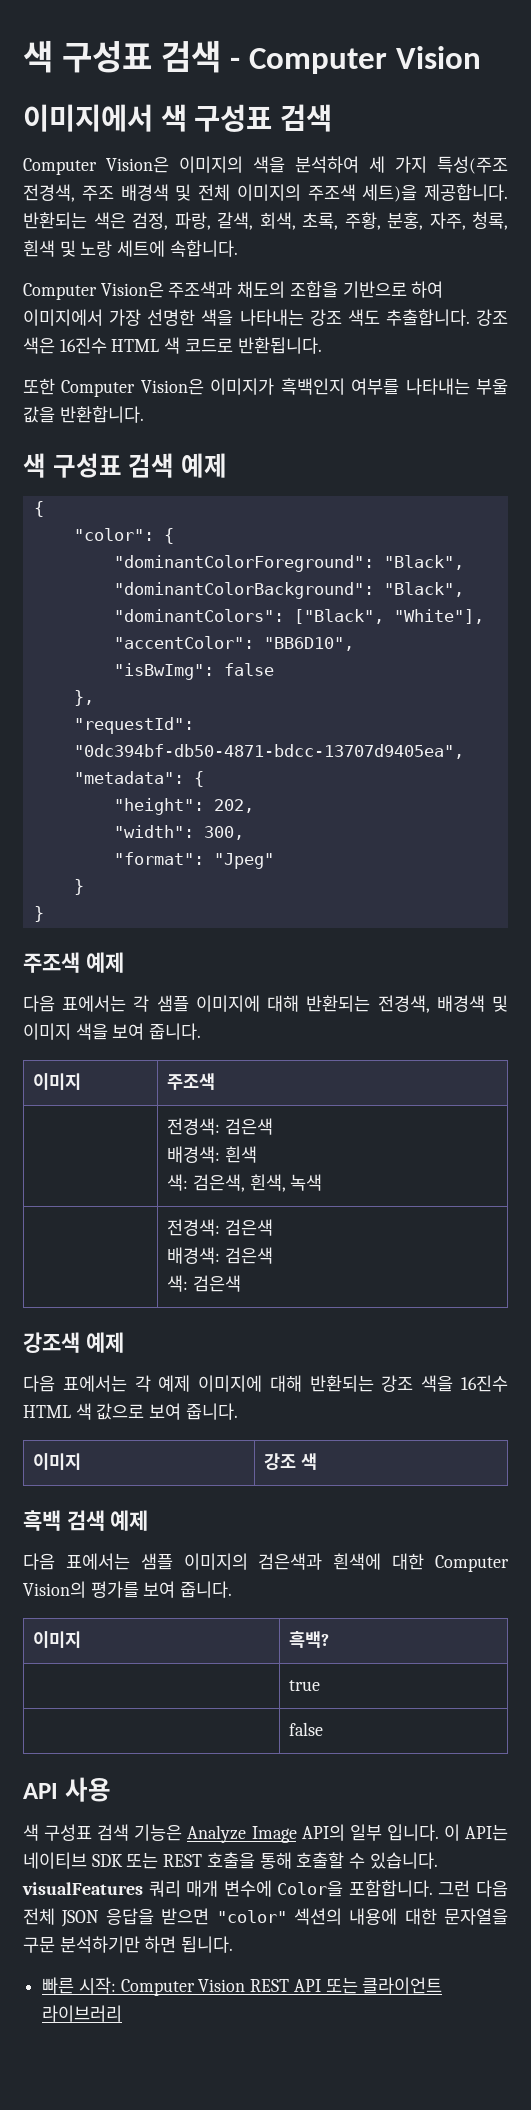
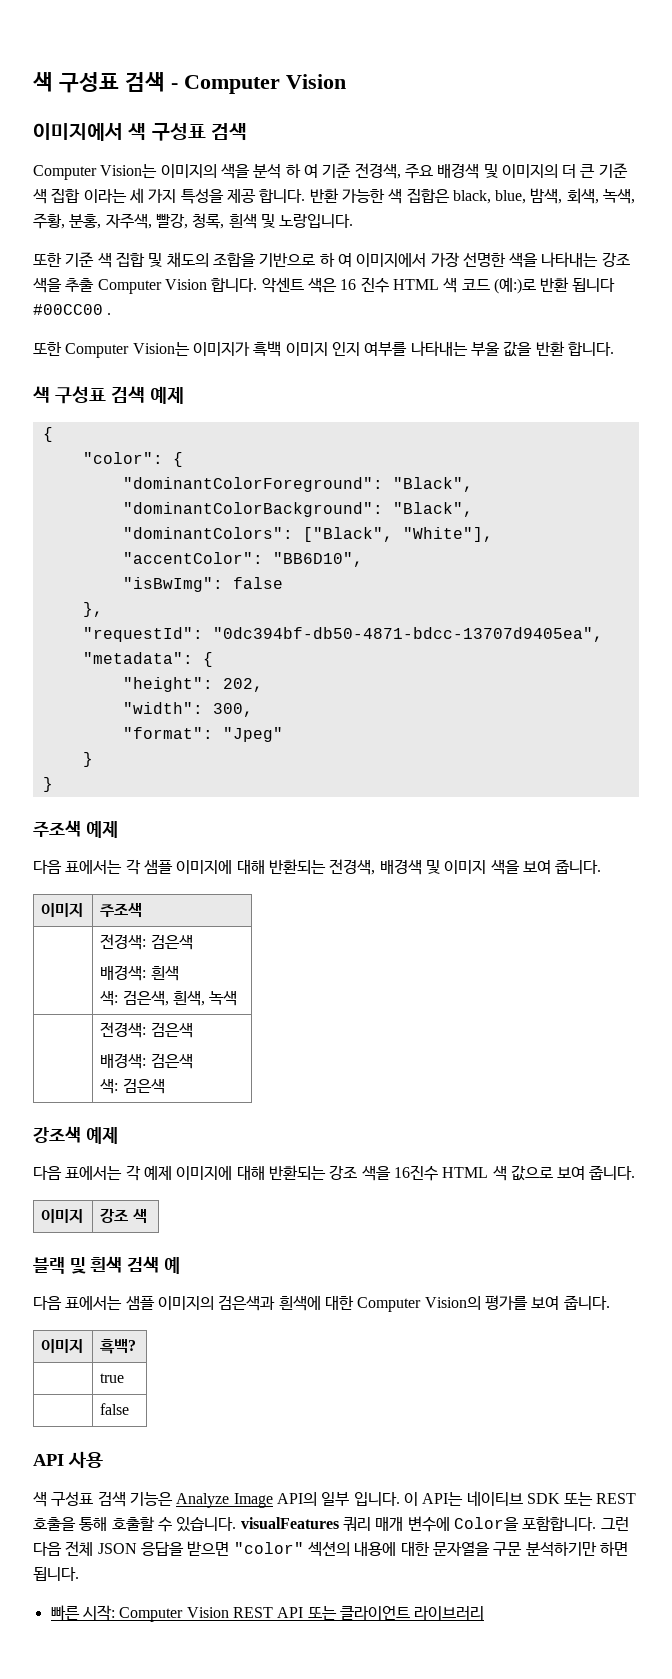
- Computer Vision은 이미지의 색을 분석하여 세 가지 특성(주조 전경색, 주조 배경색 및 전체 이미지의 주조색 세트)을 제공합니다. 반환되는 색은 검정, 파랑, 갈색, 회색, 초록, 주황, 분홍, 자주, 청록, 흰색 및 노랑 세트에 속합니다.
- Computer Vision은 주조색과 채도의 조합을 기반으로 하여 이미지에서 가장 선명한 색을 나타내는 강조 색도 추출합니다. 강조 색은 16진수 HTML 색 코드로 반환됩니다.
- 또한 Computer Vision은 이미지가 흑백인지 여부를 나타내는 부울 값을 반환합니다.
+ Computer Vision는 이미지의 색을 분석 하 여 기준 전경색, 주요 배경색 및 이미지의 더 큰 기준 색 집합 이라는 세 가지 특성을 제공 합니다. 반환 가능한 색 집합은 black, blue, 밤색, 회색, 녹색, 주황, 분홍, 자주색, 빨강, 청록, 흰색 및 노랑입니다.
+ 또한 기준 색 집합 및 채도의 조합을 기반으로 하 여 이미지에서 가장 선명한 색을 나타내는 강조 색을 추출 Computer Vision 합니다. 악센트 색은 16 진수 HTML 색 코드 (예:)로 반환 됩니다 #00CC00 .
+ 또한 Computer Vision는 이미지가 흑백 이미지 인지 여부를 나타내는 부울 값을 반환 합니다.
- 흑백 검색 예제
+ 블랙 및 흰색 검색 예

